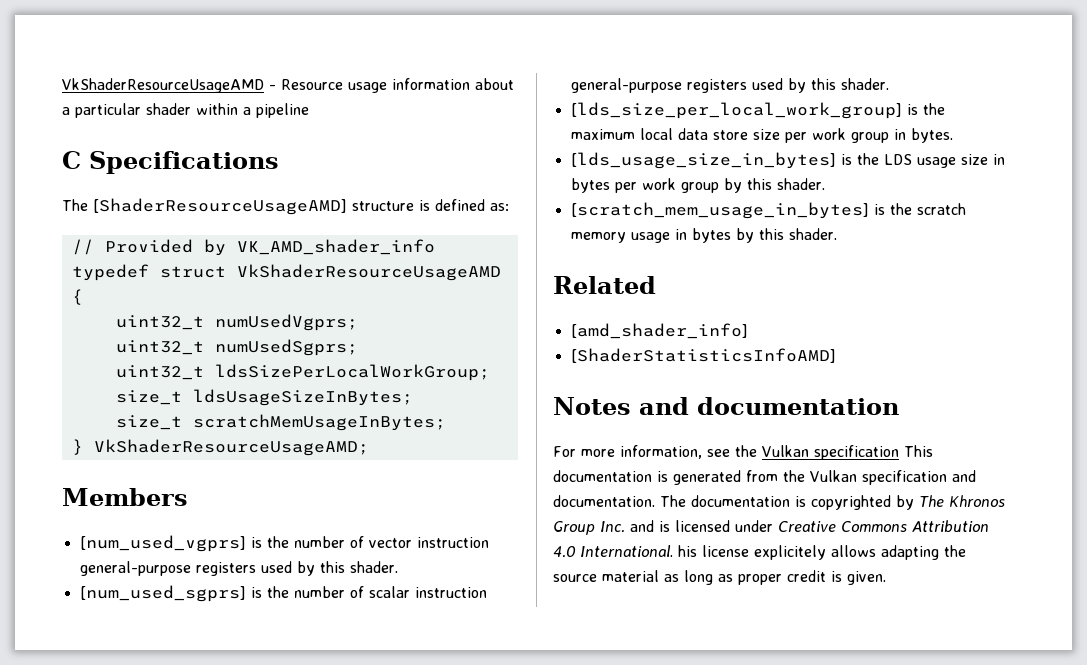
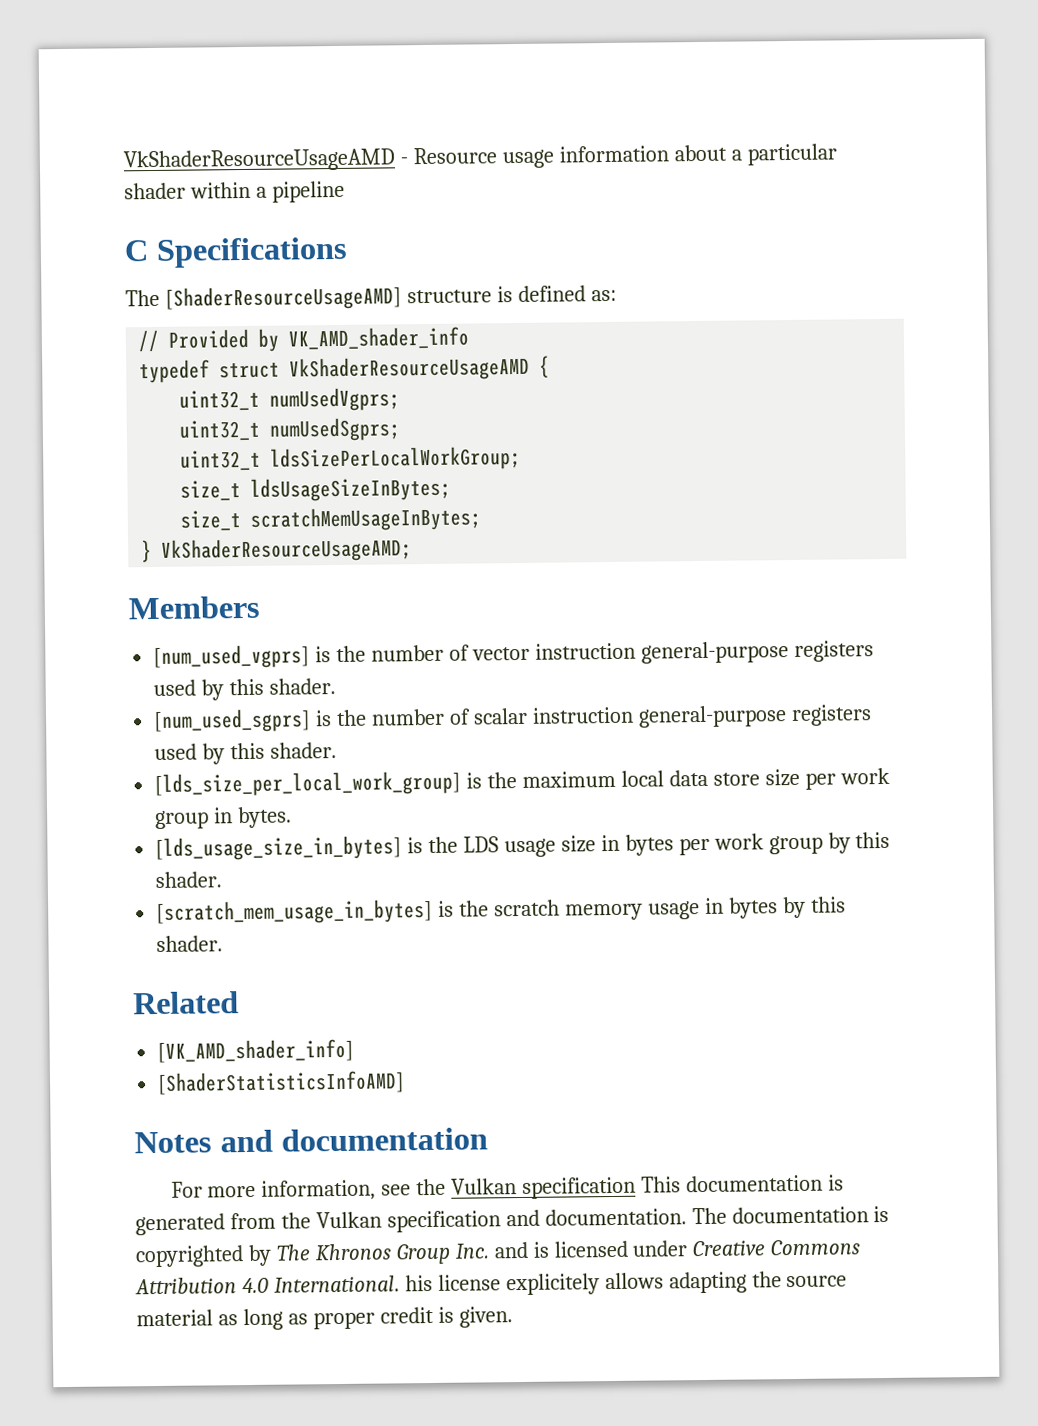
- [amd_shader_info]
+ [VK_AMD_shader_info]

